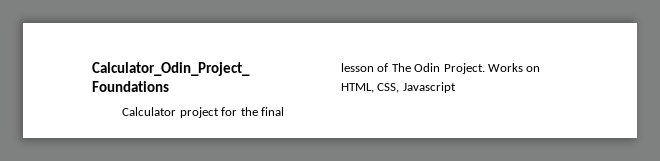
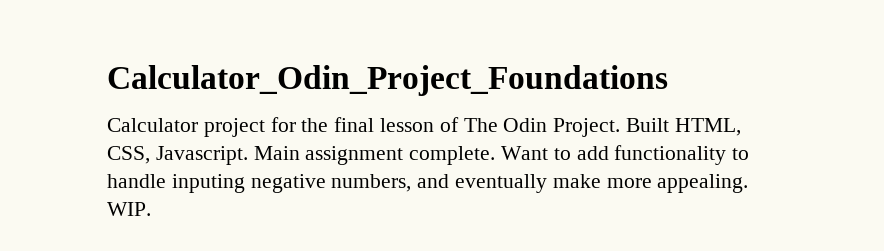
- Works on HTML, CSS, Javascript
+ Built HTML, CSS, Javascript. Main assignment complete. Want to add functionality to handle inputing negative numbers, and eventually make more appealing. WIP.

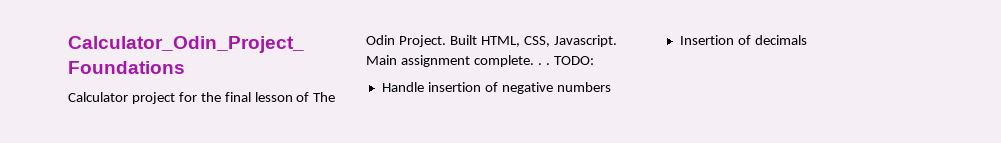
- Main assignment complete. Want to add functionality to handle inputing negative numbers, and eventually make more appealing. WIP.
+ Main assignment complete. . . TODO:
+ Handle insertion of negative numbers
+ Insertion of decimals

